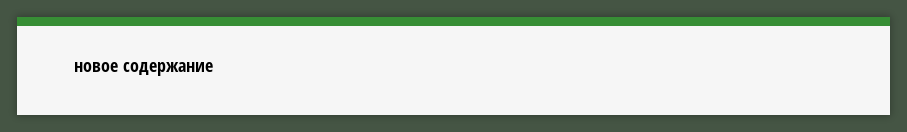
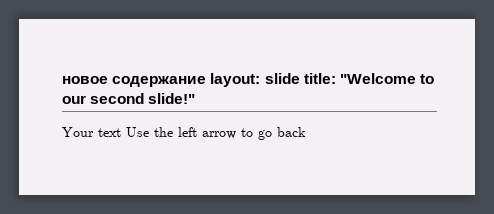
- новое содержание
+ новое содержание layout: slide title: "Welcome to our second slide!"
+ Your text Use the left arrow to go back

